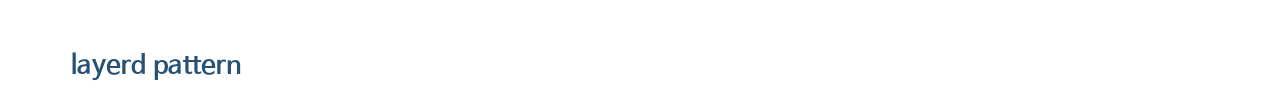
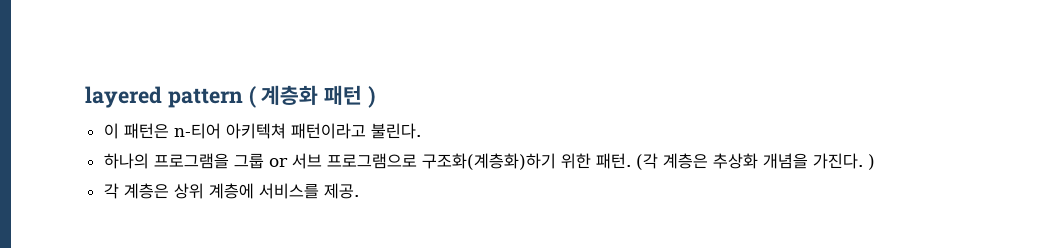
- layerd pattern
+ layered pattern ( 계층화 패턴 )
+ 이 패턴은 n-티어 아키텍쳐 패턴이라고 불린다.
+ 하나의 프로그램을 그룹 or 서브 프로그램으로 구조화(계층화)하기 위한 패턴. (각 계층은 추상화 개념을 가진다. )
+ 각 계층은 상위 계층에 서비스를 제공.

